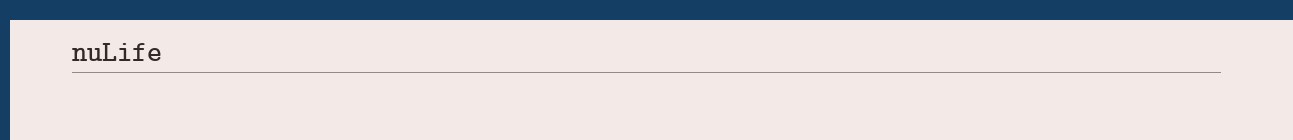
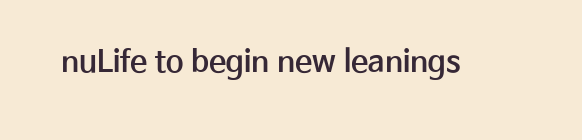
- nuLife
+ nuLife to begin new leanings

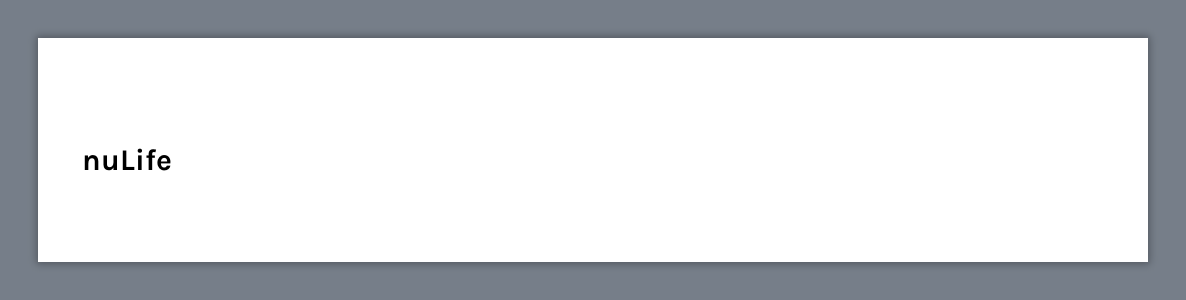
- nuLife to begin new leanings
+ nuLife

